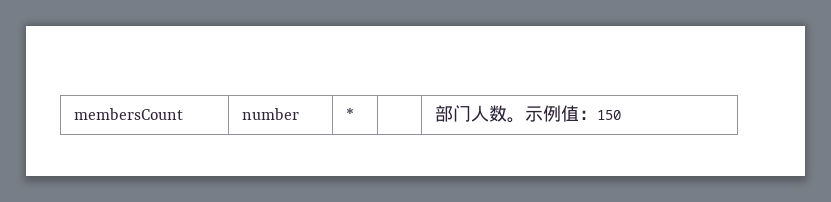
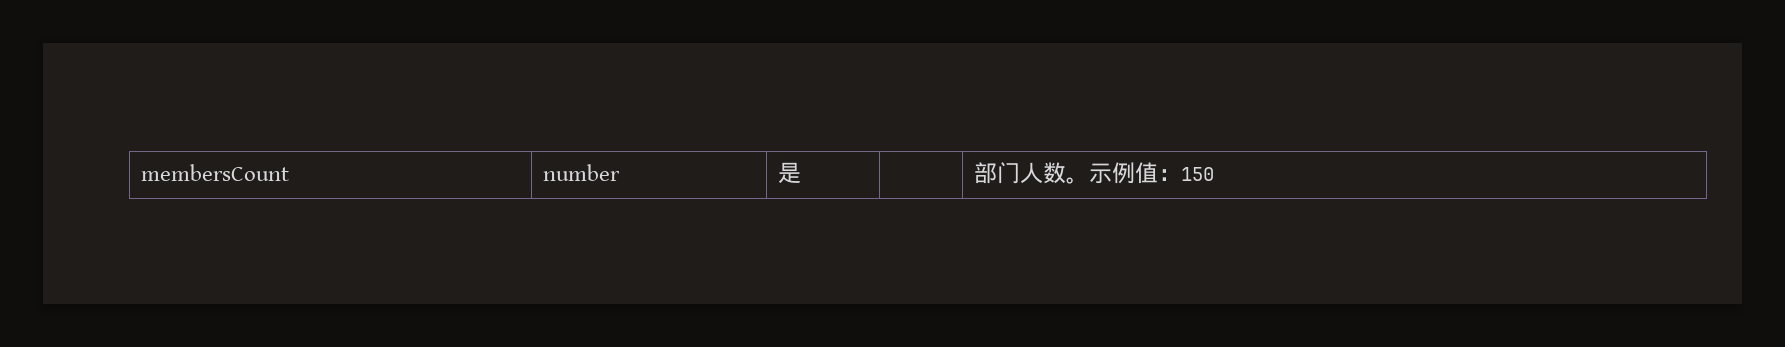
- membersCount | number | * | | 部门人数。示例值：150
+ membersCount | number | 是 | | 部门人数。示例值：150

